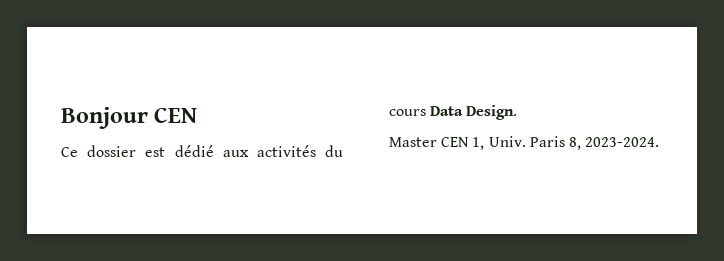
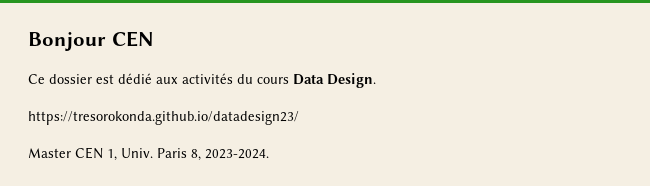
+ https://tresorokonda.github.io/datadesign23/

